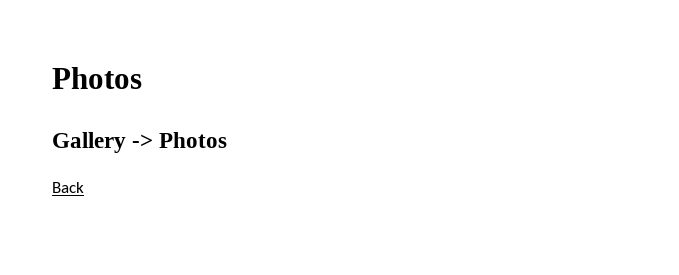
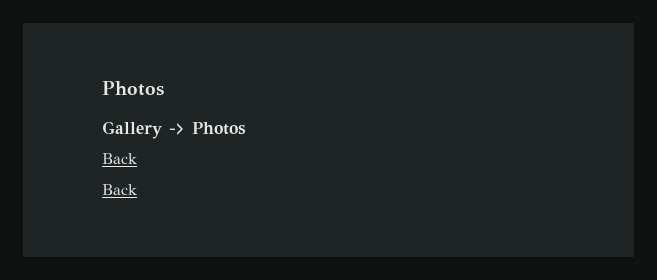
  Gallery -> Photos
+ Back

